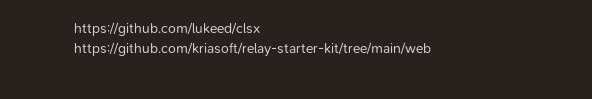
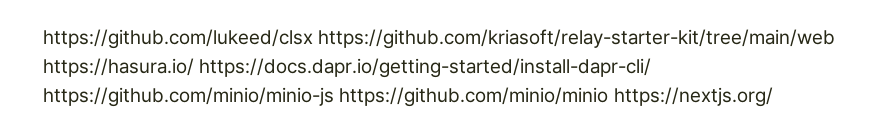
- https://github.com/lukeed/clsx https://github.com/kriasoft/relay-starter-kit/tree/main/web
+ https://github.com/lukeed/clsx https://github.com/kriasoft/relay-starter-kit/tree/main/web https://hasura.io/ https://docs.dapr.io/getting-started/install-dapr-cli/ https://github.com/minio/minio-js https://github.com/minio/minio https://nextjs.org/

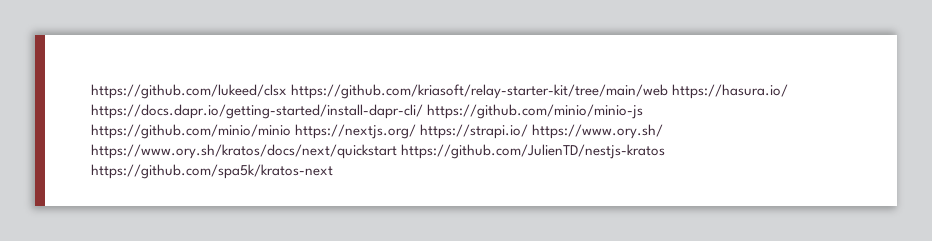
- https://github.com/lukeed/clsx https://github.com/kriasoft/relay-starter-kit/tree/main/web https://hasura.io/ https://docs.dapr.io/getting-started/install-dapr-cli/ https://github.com/minio/minio-js https://github.com/minio/minio https://nextjs.org/
+ https://github.com/lukeed/clsx https://github.com/kriasoft/relay-starter-kit/tree/main/web https://hasura.io/ https://docs.dapr.io/getting-started/install-dapr-cli/ https://github.com/minio/minio-js https://github.com/minio/minio https://nextjs.org/ https://strapi.io/ https://www.ory.sh/ https://www.ory.sh/kratos/docs/next/quickstart https://github.com/JulienTD/nestjs-kratos https://github.com/spa5k/kratos-next

